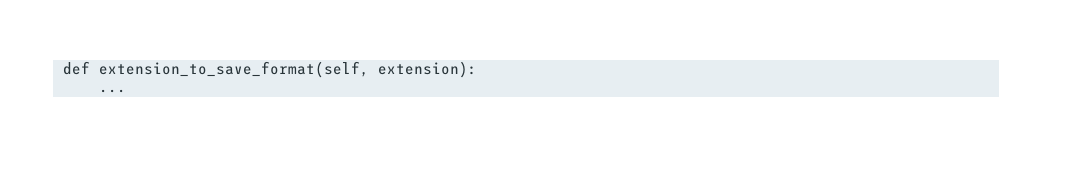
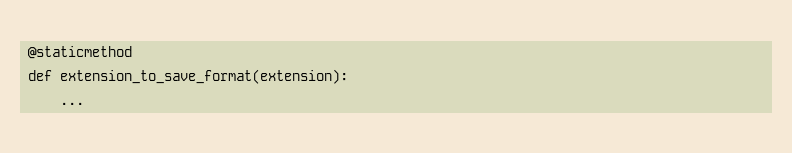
- def extension_to_save_format(self, extension):
+ @staticmethod
+ def extension_to_save_format(extension):

